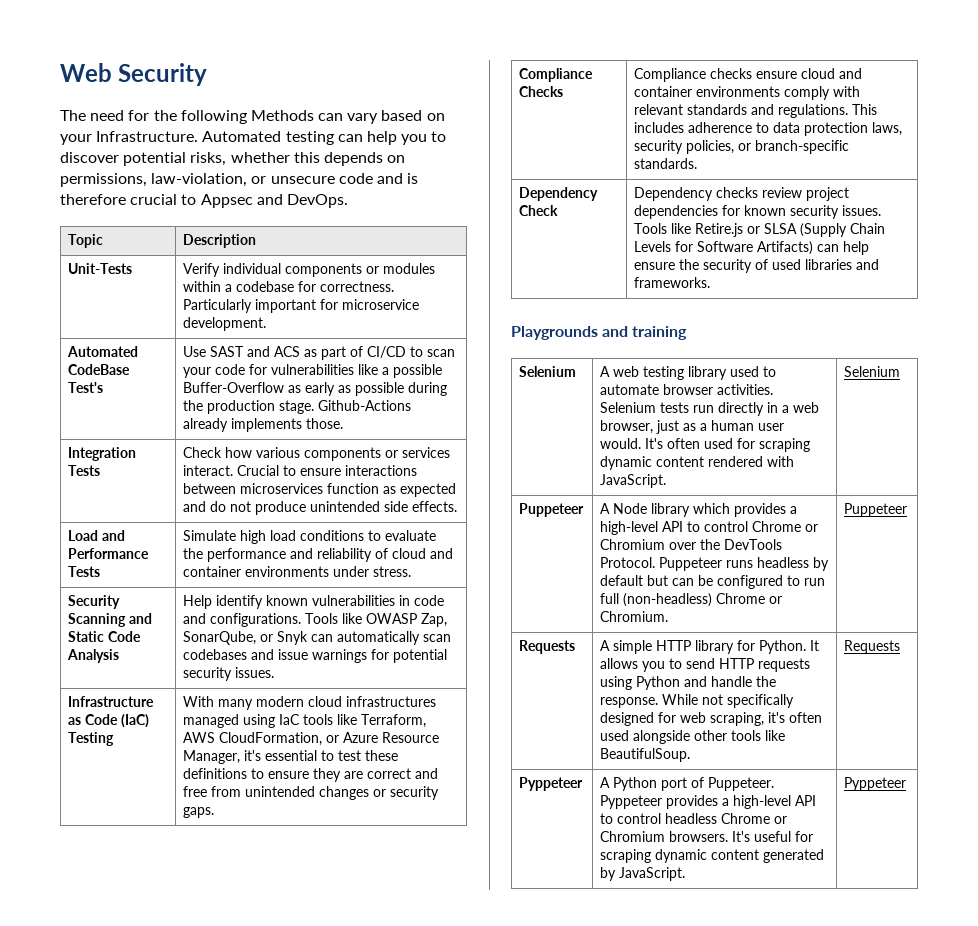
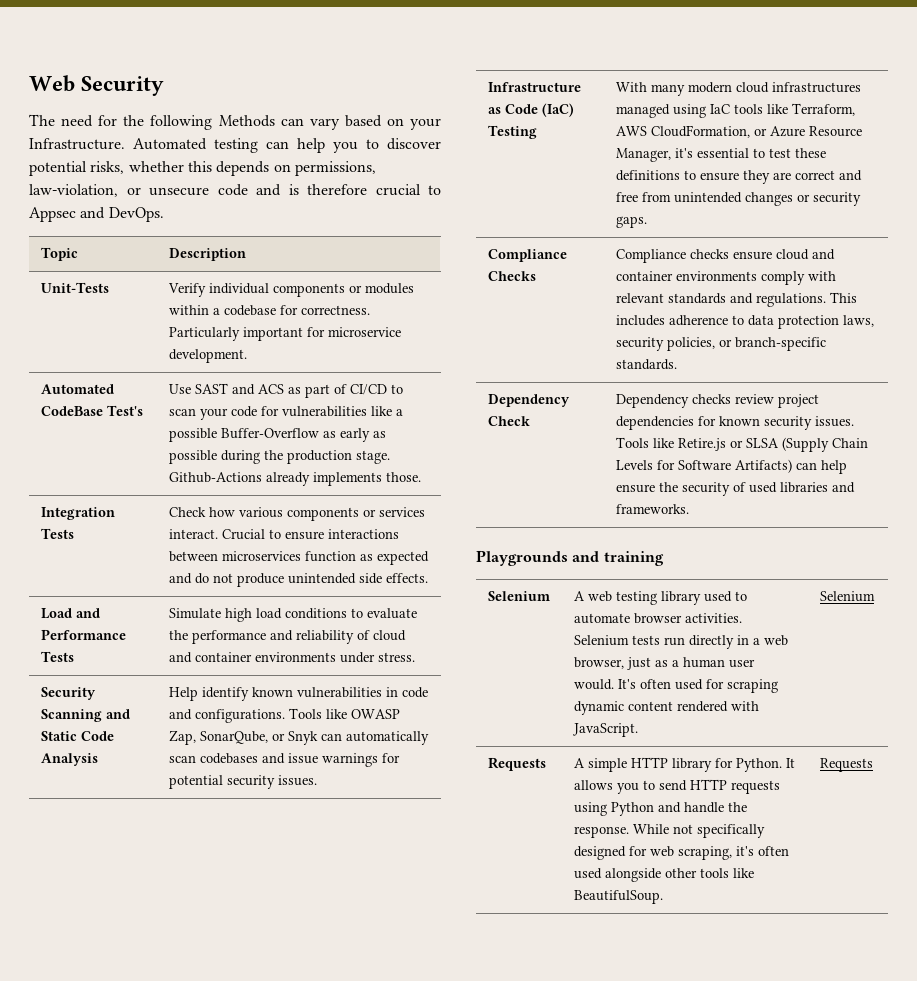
- Puppeteer | A Node library which provides a high-level API to control Chrome or Chromium over the DevTools Protocol. Puppeteer runs headless by default but can be configured to run full (non-headless) Chrome or Chromium. | Puppeteer
- Pyppeteer | A Python port of Puppeteer. Pyppeteer provides a high-level API to control headless Chrome or Chromium browsers. It's useful for scraping dynamic content generated by JavaScript. | Pyppeteer

